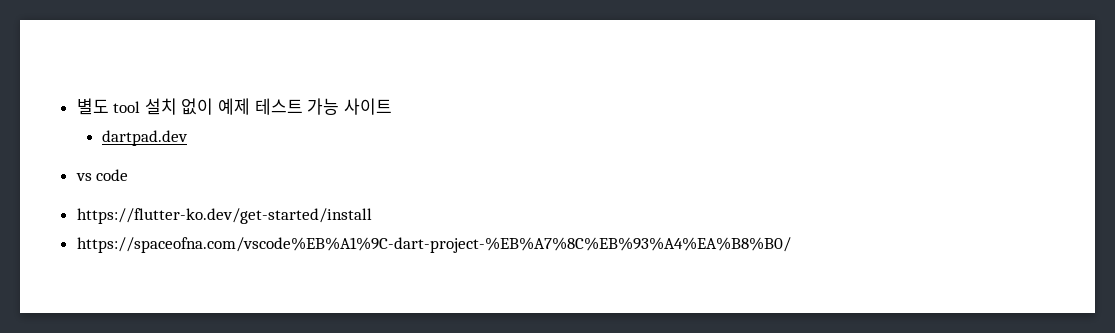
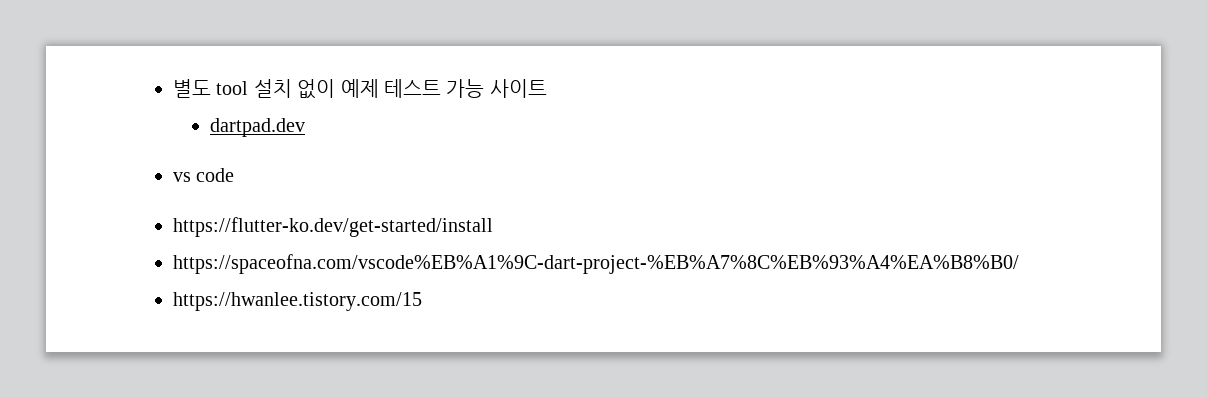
+ https://hwanlee.tistory.com/15

